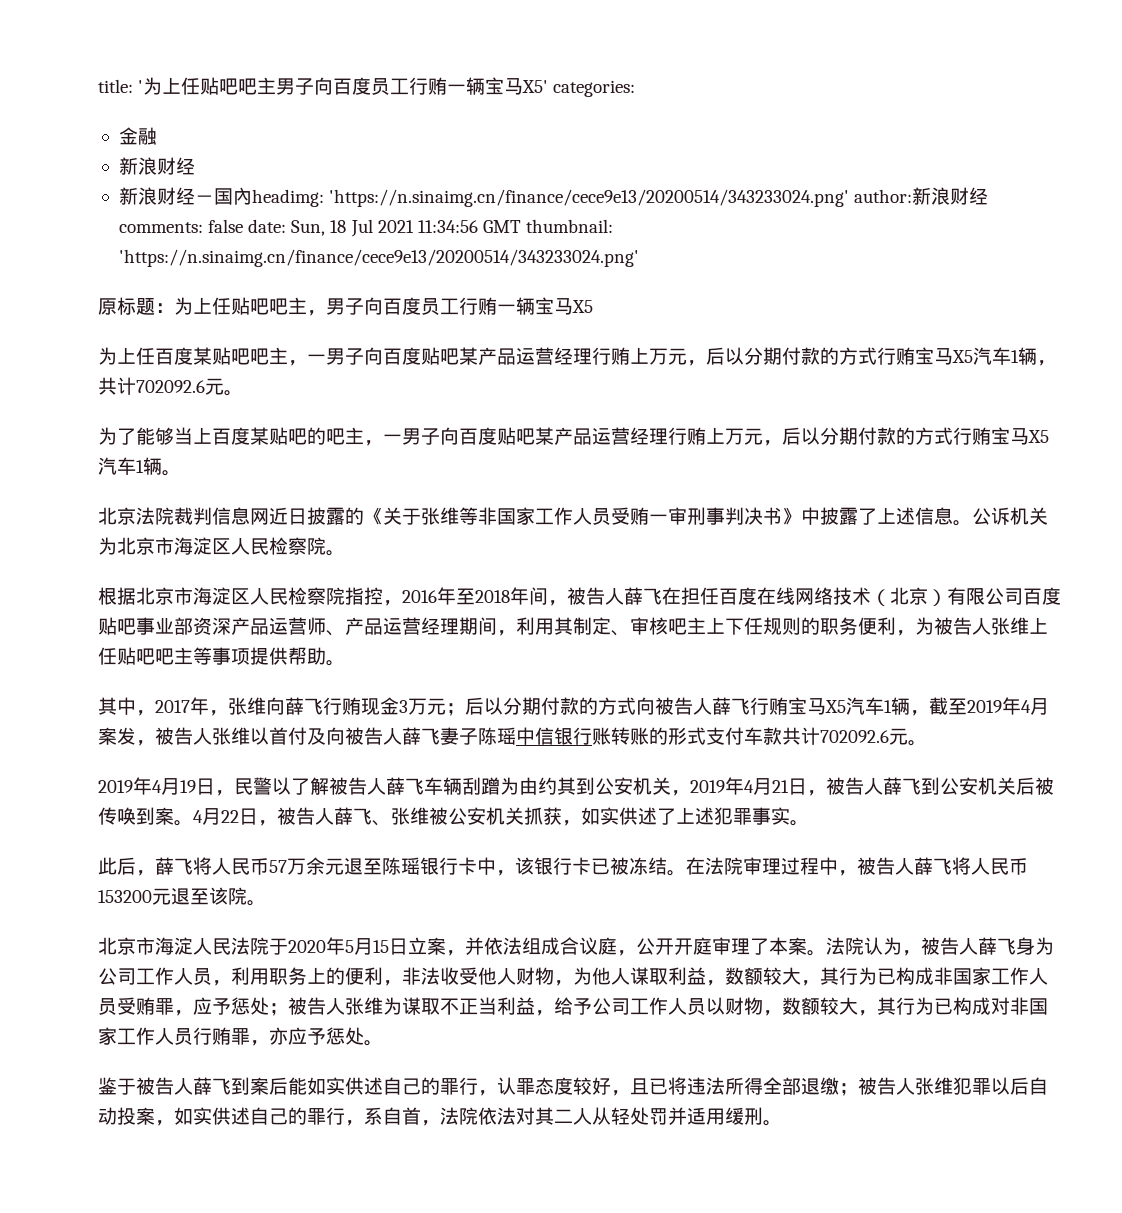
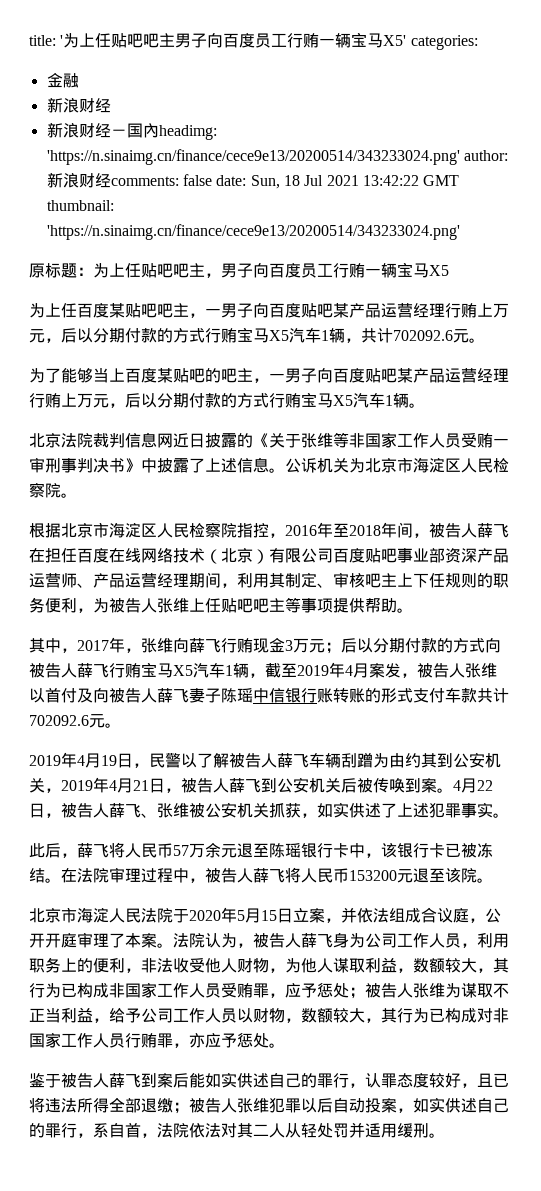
- 新浪财经－国內headimg: 'https://n.sinaimg.cn/finance/cece9e13/20200514/343233024.png' author:新浪财经comments: false date: Sun, 18 Jul 2021 11:34:56 GMT thumbnail: 'https://n.sinaimg.cn/finance/cece9e13/20200514/343233024.png'
+ 新浪财经－国內headimg: 'https://n.sinaimg.cn/finance/cece9e13/20200514/343233024.png' author:新浪财经comments: false date: Sun, 18 Jul 2021 13:42:22 GMT thumbnail: 'https://n.sinaimg.cn/finance/cece9e13/20200514/343233024.png'

